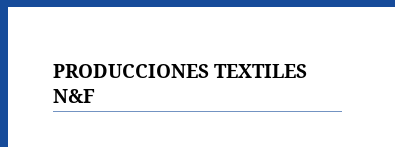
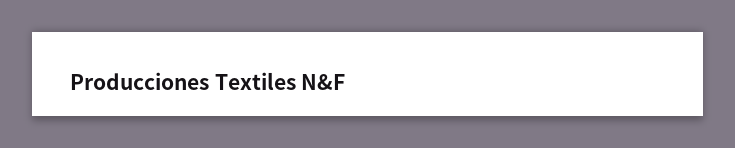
- PRODUCCIONES TEXTILES N&F
+ Producciones Textiles N&F

